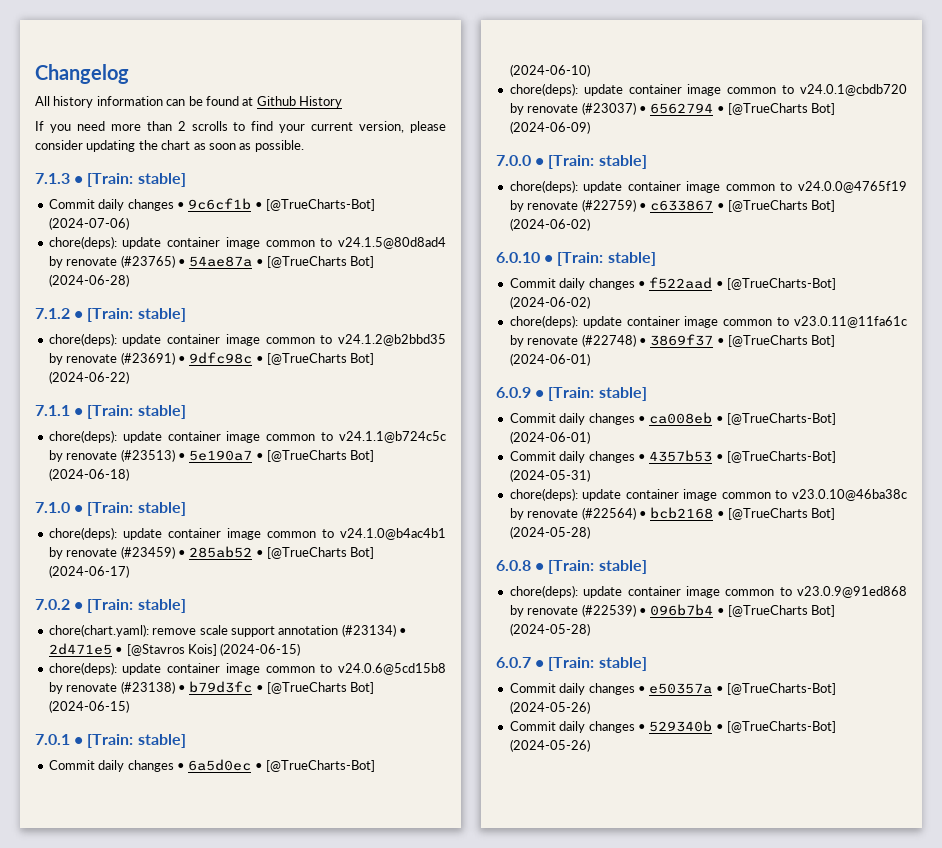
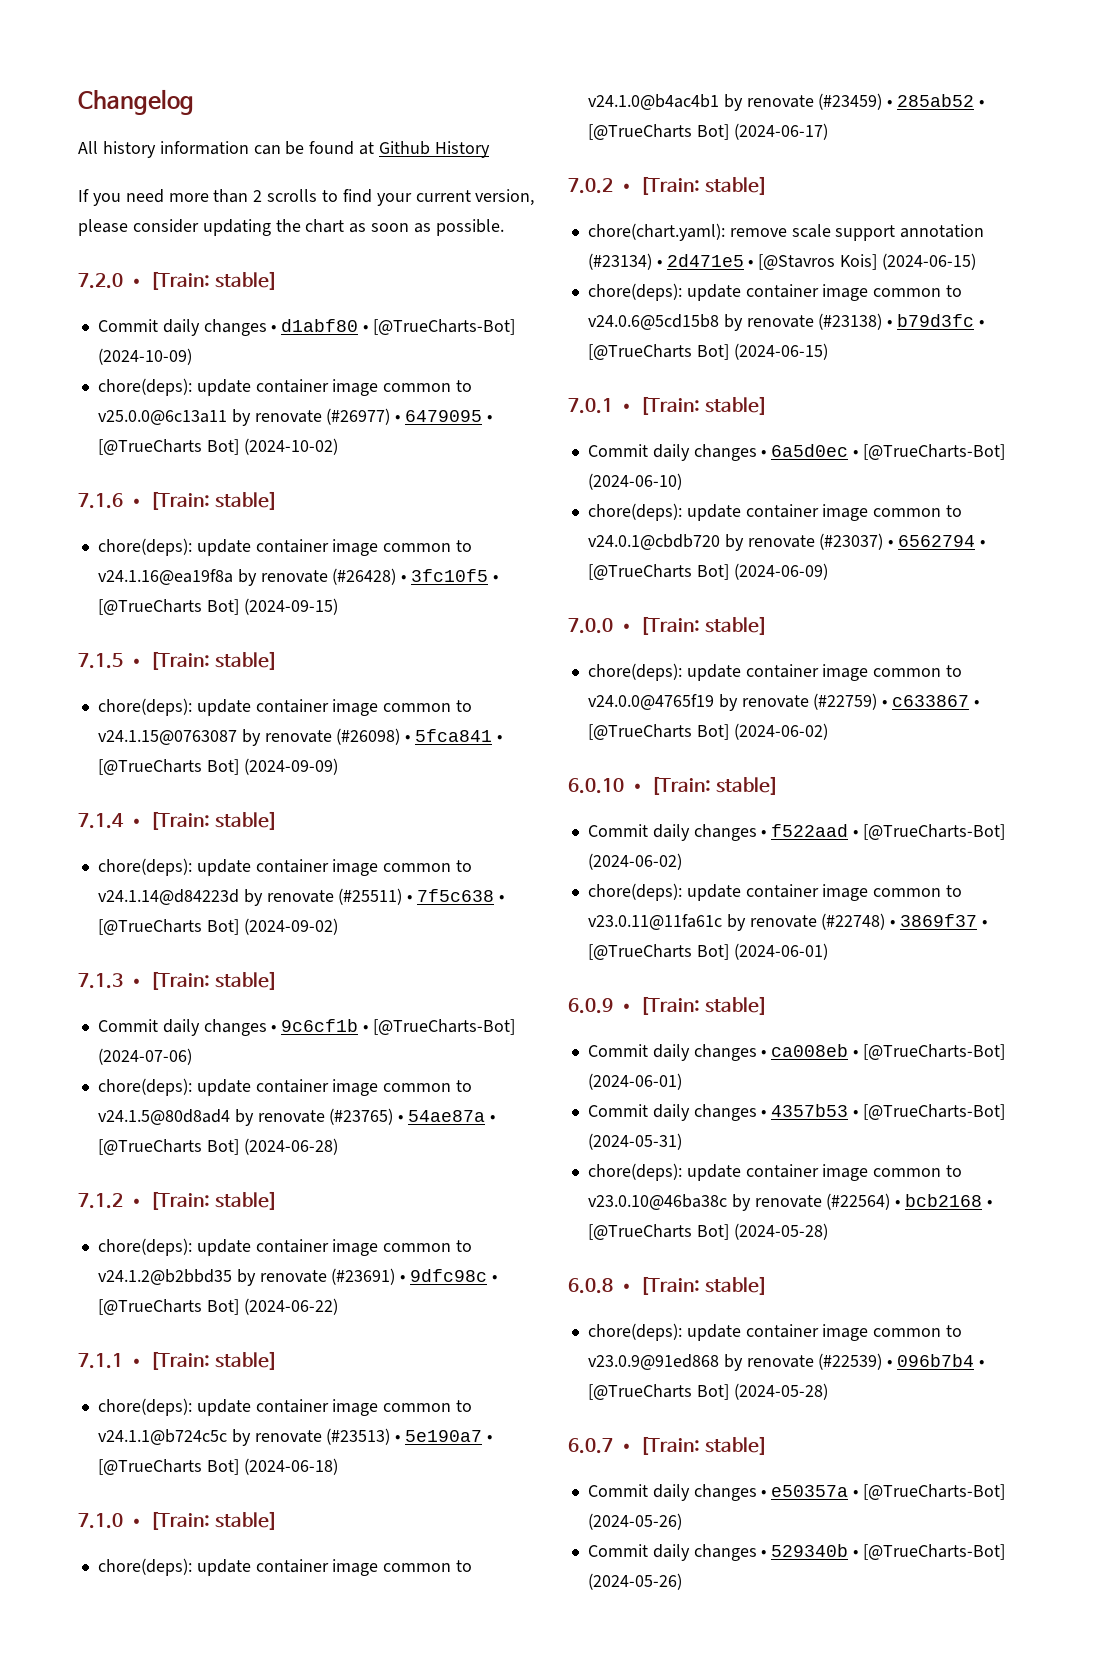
+ 7.2.0 • [Train: stable]
+ Commit daily changes • d1abf80 • [@TrueCharts-Bot] (2024-10-09)
+ chore(deps): update container image common to v25.0.0@6c13a11 by renovate (#26977) • 6479095 • [@TrueCharts Bot] (2024-10-02)
+ 7.1.6 • [Train: stable]
+ chore(deps): update container image common to v24.1.16@ea19f8a by renovate (#26428) • 3fc10f5 • [@TrueCharts Bot] (2024-09-15)
+ 7.1.5 • [Train: stable]
+ chore(deps): update container image common to v24.1.15@0763087 by renovate (#26098) • 5fca841 • [@TrueCharts Bot] (2024-09-09)
+ 7.1.4 • [Train: stable]
+ chore(deps): update container image common to v24.1.14@d84223d by renovate (#25511) • 7f5c638 • [@TrueCharts Bot] (2024-09-02)

